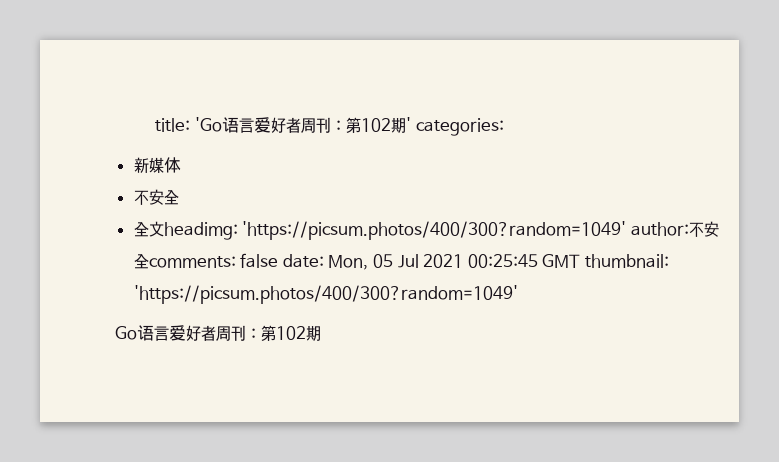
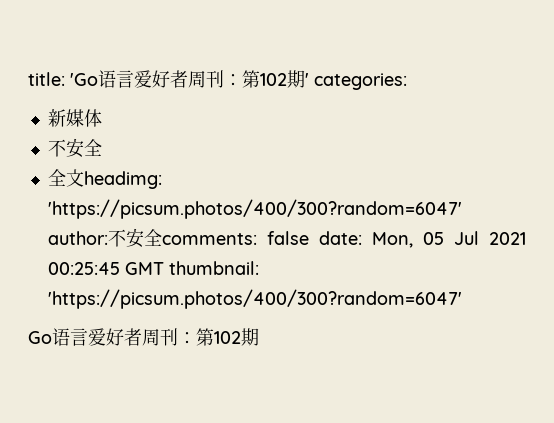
- 全文headimg: 'https://picsum.photos/400/300?random=1049' author:不安全comments: false date: Mon, 05 Jul 2021 00:25:45 GMT thumbnail: 'https://picsum.photos/400/300?random=1049'
+ 全文headimg: 'https://picsum.photos/400/300?random=6047' author:不安全comments: false date: Mon, 05 Jul 2021 00:25:45 GMT thumbnail: 'https://picsum.photos/400/300?random=6047'

